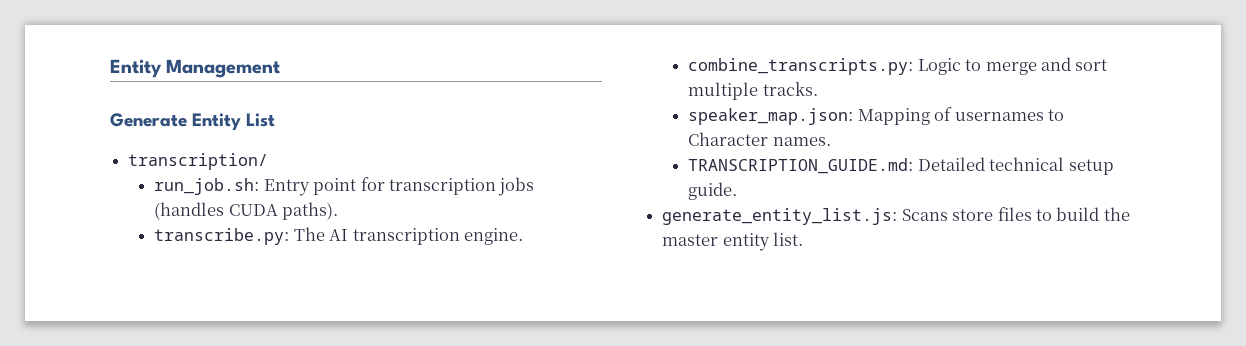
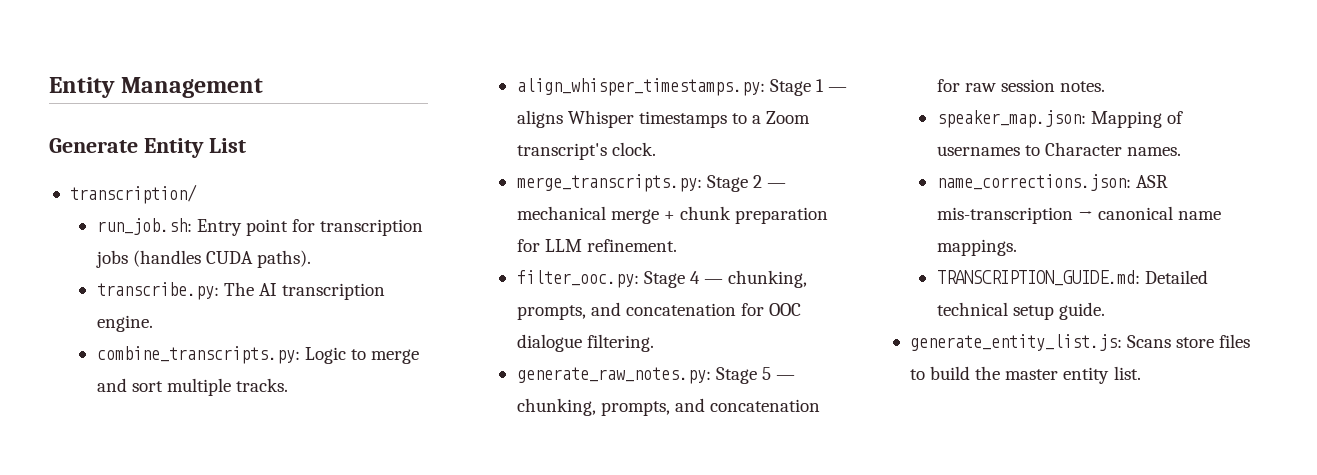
+ align_whisper_timestamps.py: Stage 1 — aligns Whisper timestamps to a Zoom transcript's clock.
+ merge_transcripts.py: Stage 2 — mechanical merge + chunk preparation for LLM refinement.
+ filter_ooc.py: Stage 4 — chunking, prompts, and concatenation for OOC dialogue filtering.
+ generate_raw_notes.py: Stage 5 — chunking, prompts, and concatenation for raw session notes.
+ name_corrections.json: ASR mis-transcription → canonical name mappings.

